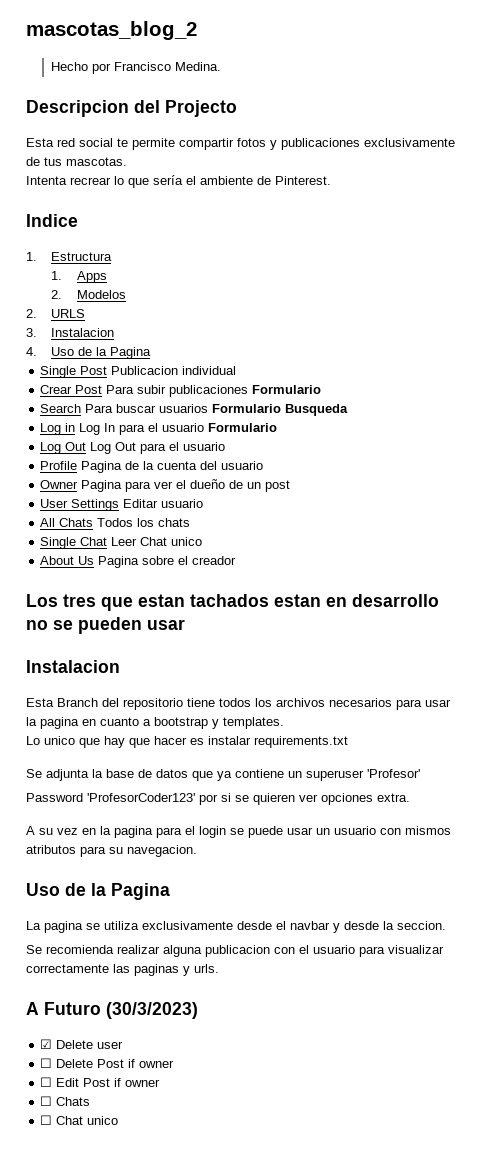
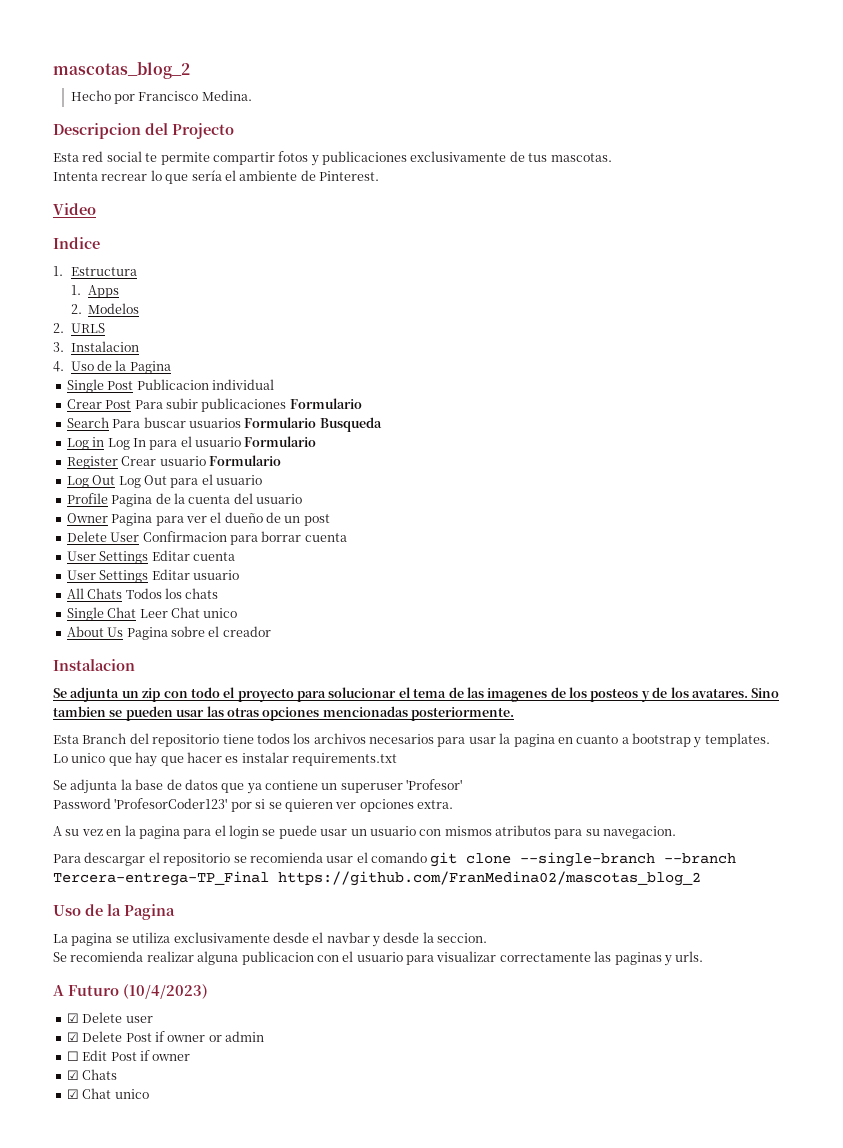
+ Video
+ Register Crear usuario Formulario
+ Delete User Confirmacion para borrar cuenta
+ User Settings Editar cuenta
  About Us Pagina sobre el creador
- Los tres que estan tachados estan en desarrollo no se pueden usar
  Instalacion
+ Se adjunta un zip con todo el proyecto para solucionar el tema de las imagenes de los posteos y de los avatares. Sino tambien se pueden usar las otras opciones mencionadas posteriormente.
+ Para descargar el repositorio se recomienda usar el comando git clone --single-branch --branch Tercera-entrega-TP_Final https://github.com/FranMedina02/mascotas_blog_2
- A Futuro (30/3/2023)
+ A Futuro (10/4/2023)
- ☐ Delete Post if owner
+ ☑ Delete Post if owner or admin
- ☐ Chats
+ ☑ Chats
- ☐ Chat unico
+ ☑ Chat unico

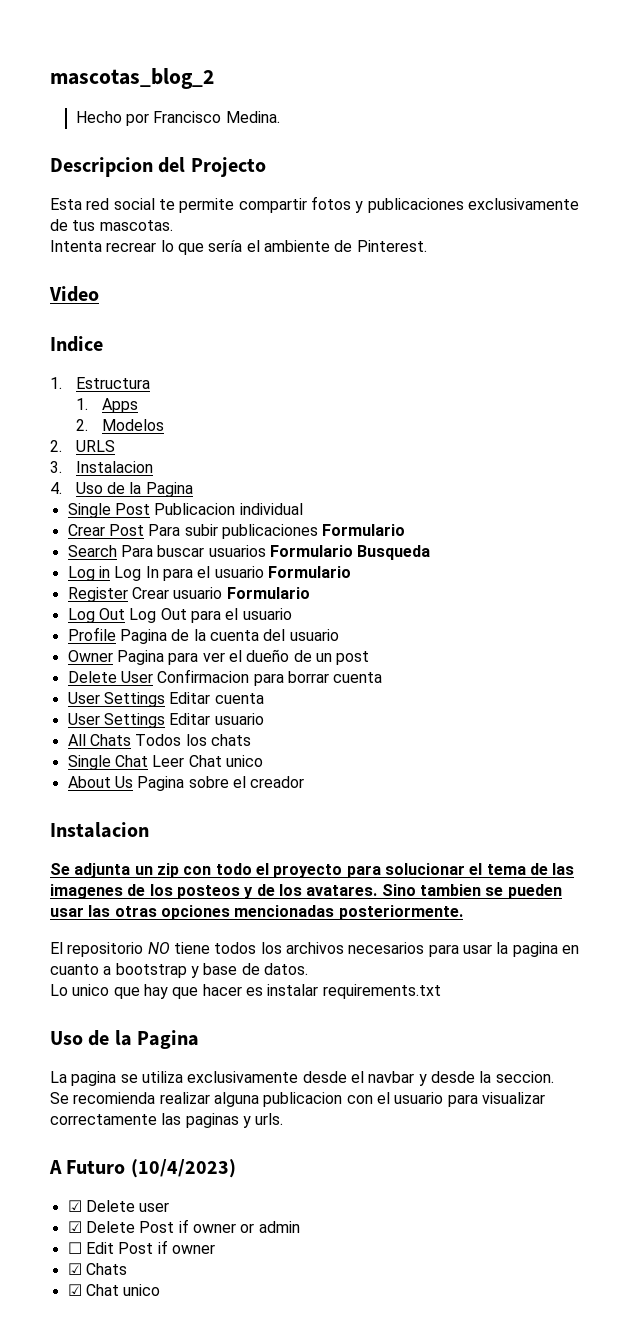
- Esta Branch del repositorio tiene todos los archivos necesarios para usar la pagina en cuanto a bootstrap y templates.
+ El repositorio NO tiene todos los archivos necesarios para usar la pagina en cuanto a bootstrap y base de datos.
- Se adjunta la base de datos que ya contiene un superuser 'Profesor'
- Password 'ProfesorCoder123' por si se quieren ver opciones extra.
- A su vez en la pagina para el login se puede usar un usuario con mismos atributos para su navegacion.
- Para descargar el repositorio se recomienda usar el comando git clone --single-branch --branch Tercera-entrega-TP_Final https://github.com/FranMedina02/mascotas_blog_2

